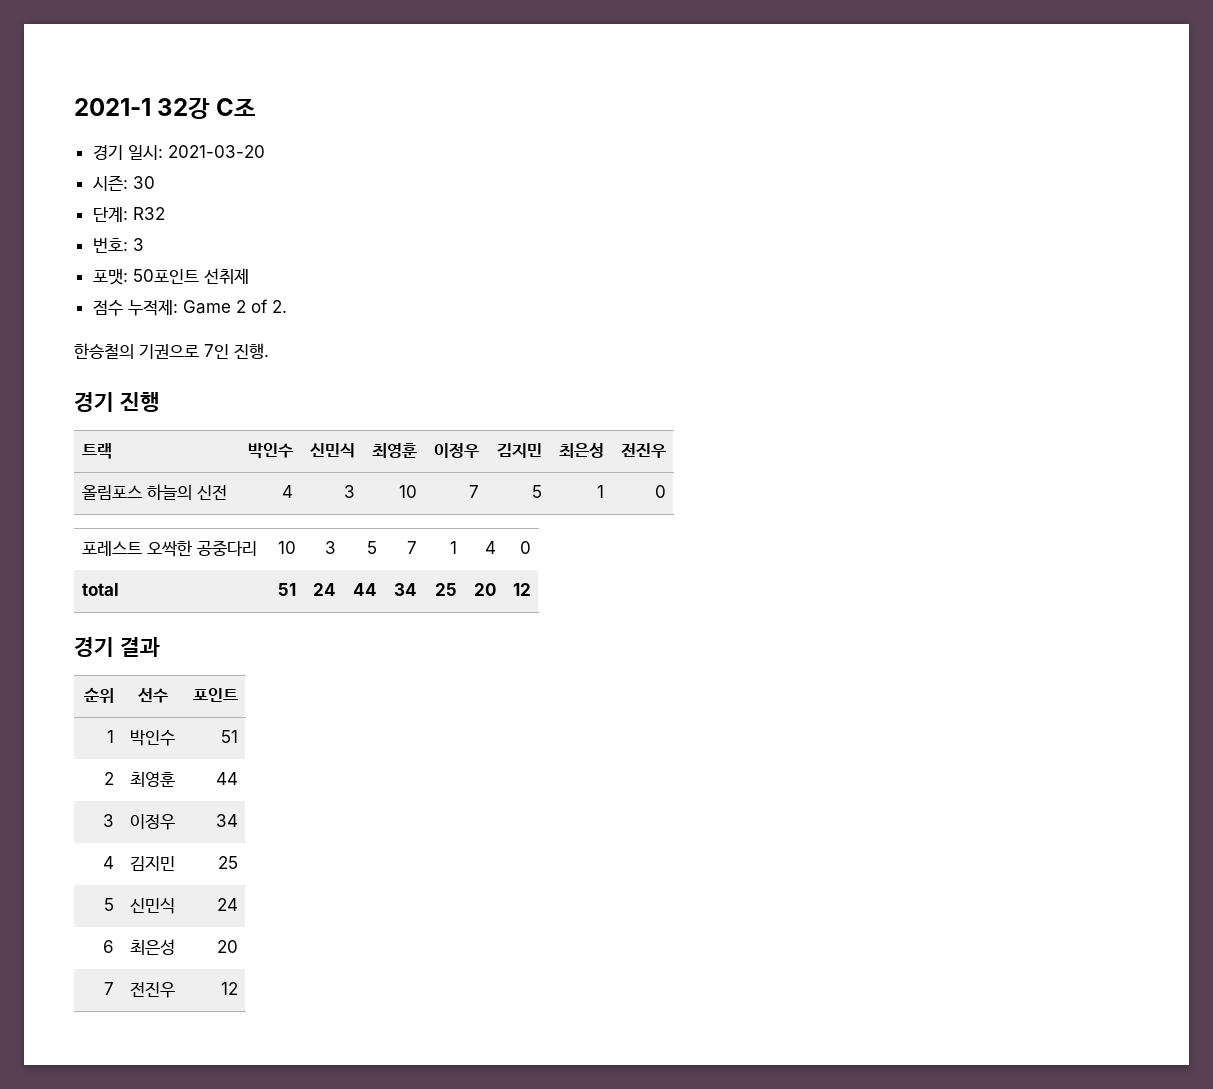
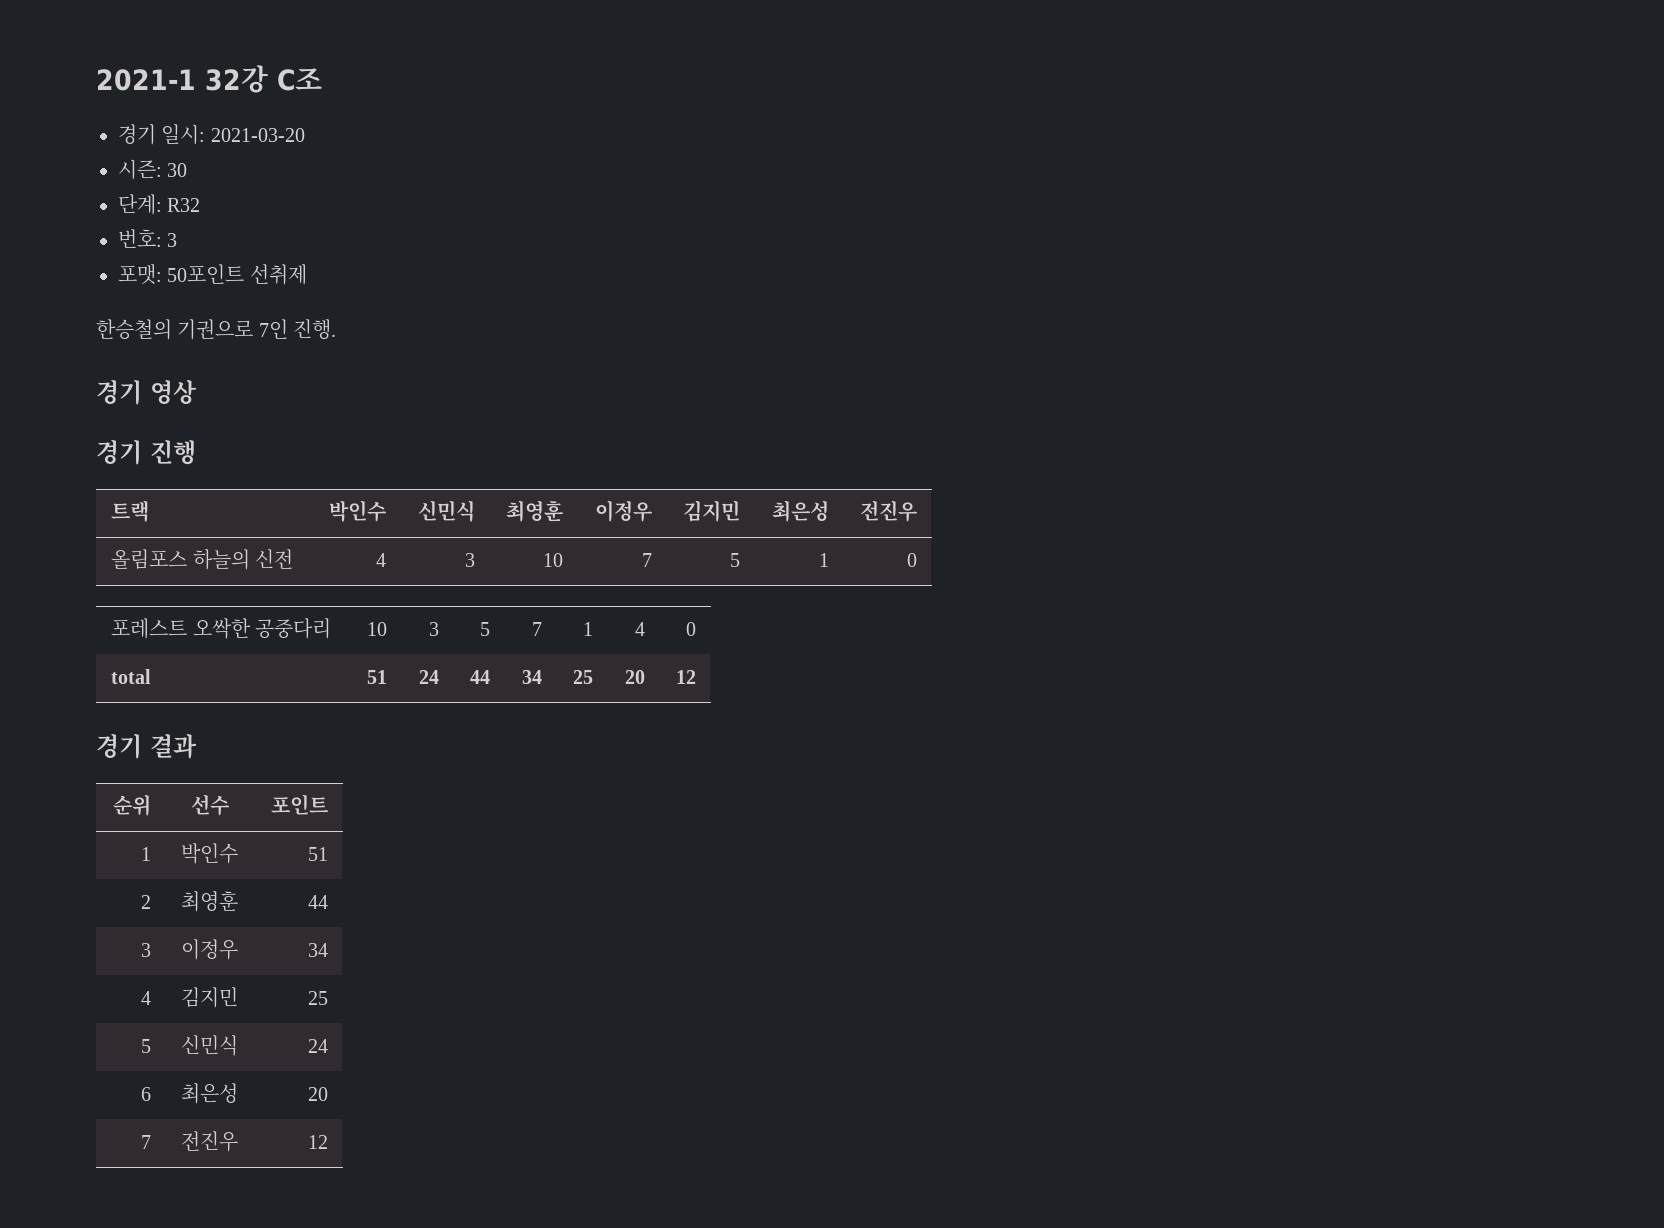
- 점수 누적제: Game 2 of 2.
+ 경기 영상

